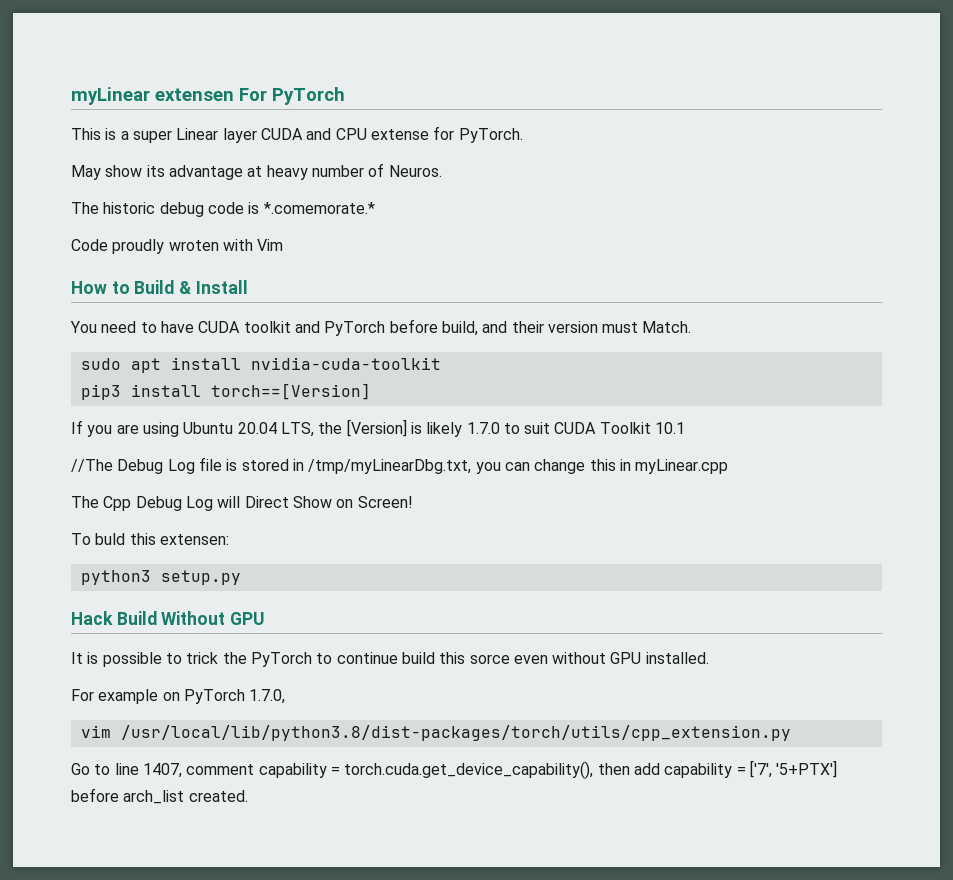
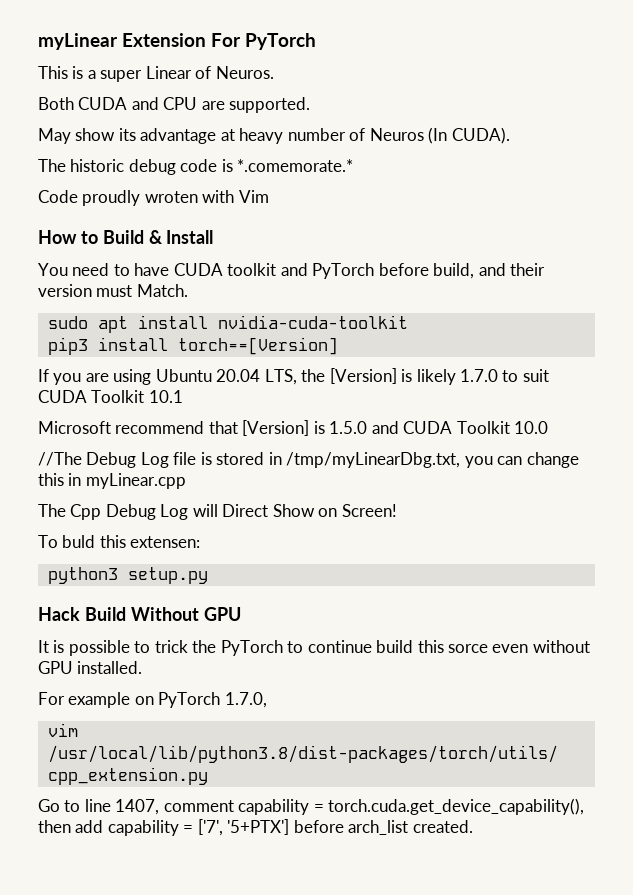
- myLinear extensen For PyTorch
+ myLinear Extension For PyTorch
- This is a super Linear layer CUDA and CPU extense for PyTorch.
+ This is a super Linear of Neuros.
+ Both CUDA and CPU are supported.
- May show its advantage at heavy number of Neuros.
+ May show its advantage at heavy number of Neuros (In CUDA).
+ Microsoft recommend that [Version] is 1.5.0 and CUDA Toolkit 10.0

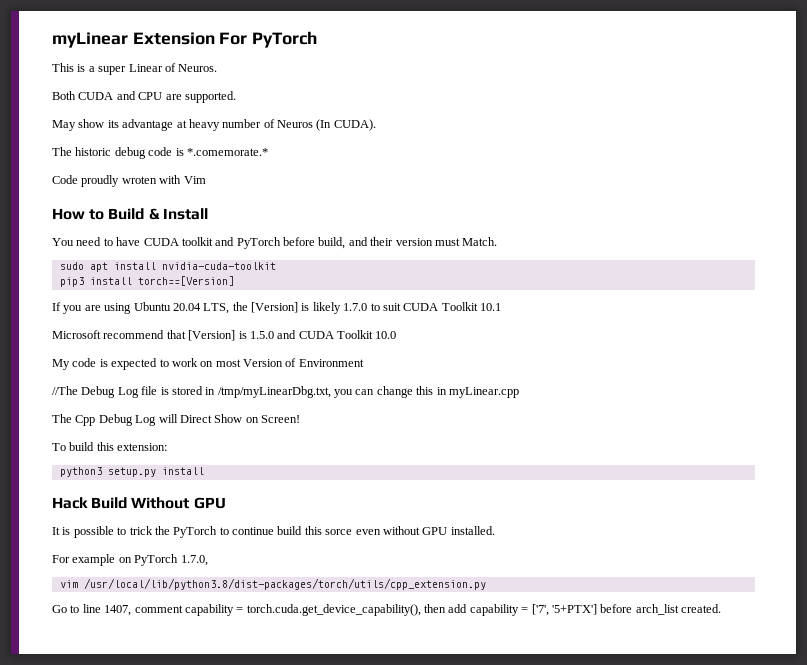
+ My code is expected to work on most Version of Environment
- To buld this extensen:
+ To build this extension:
- python3 setup.py
+ python3 setup.py install

